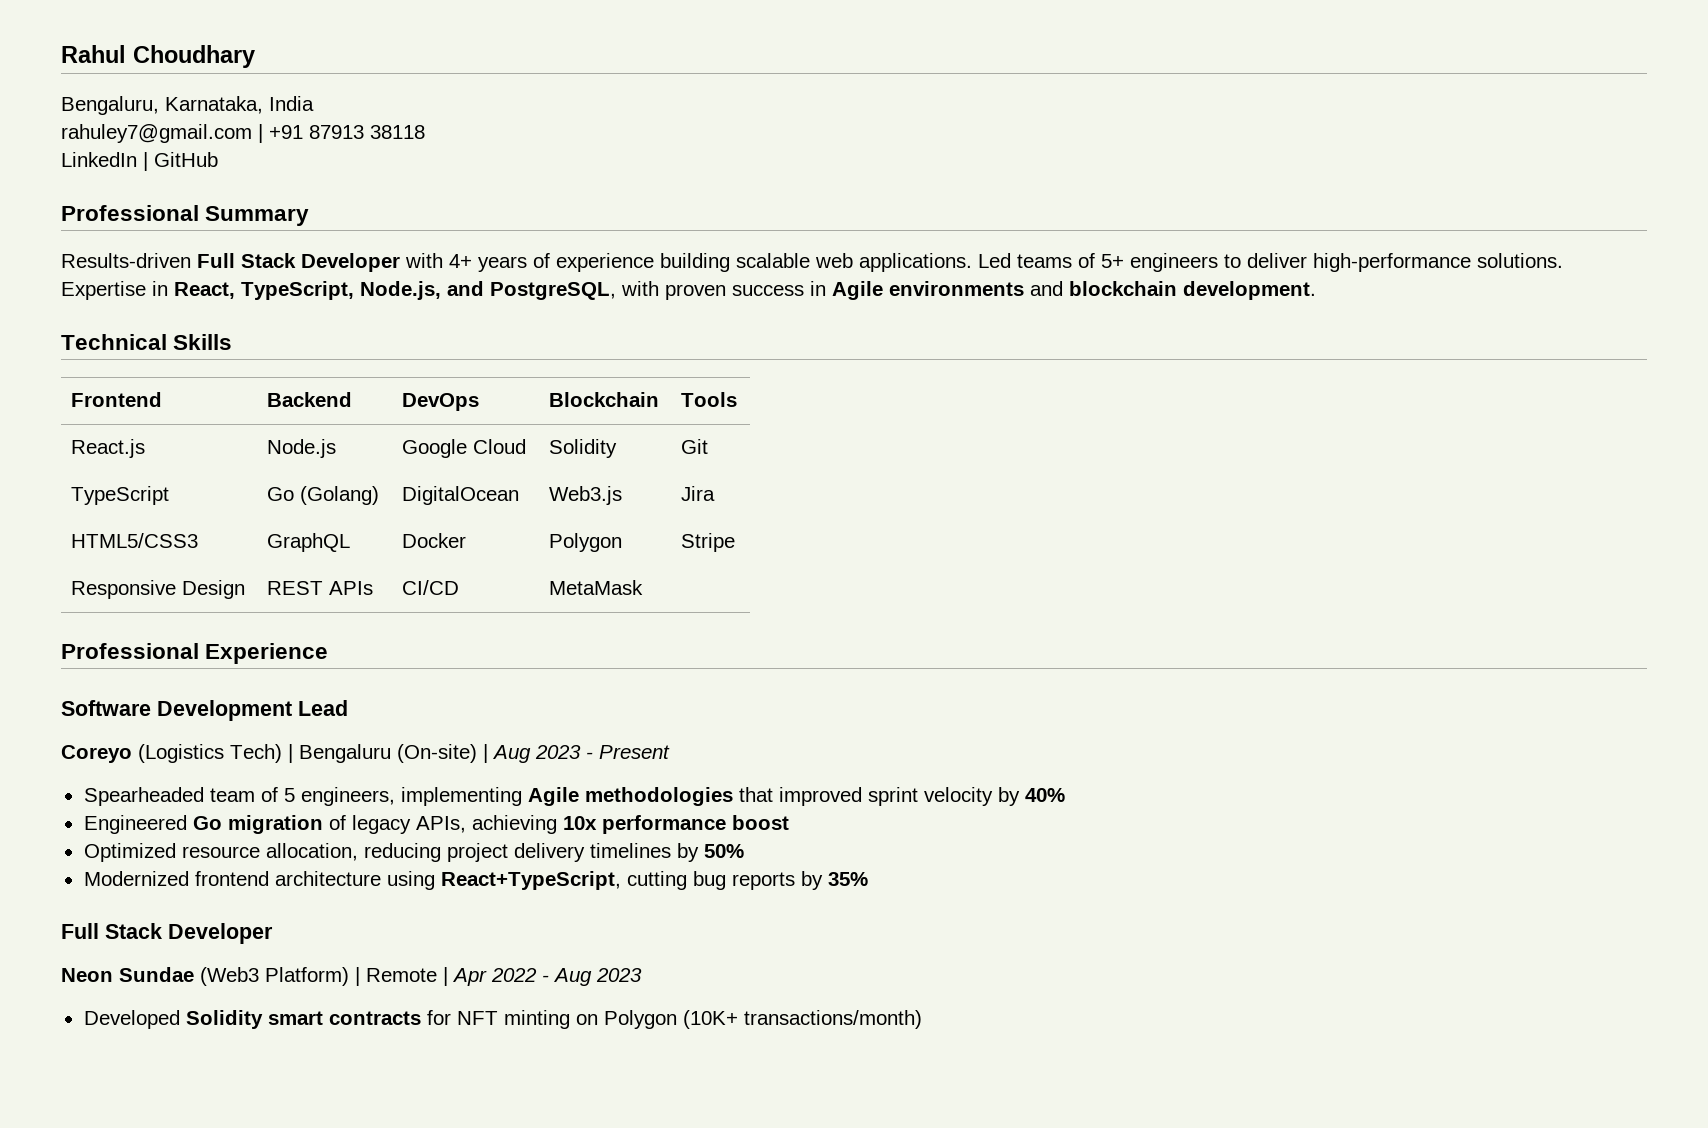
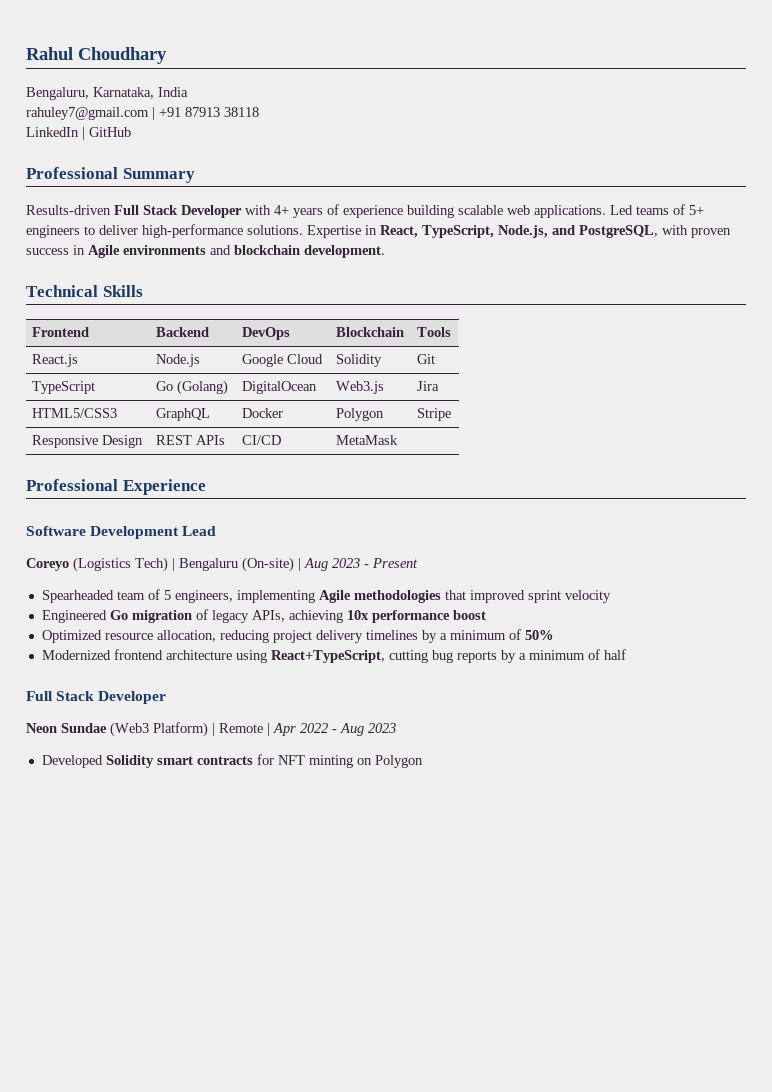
- Spearheaded team of 5 engineers, implementing Agile methodologies that improved sprint velocity by 40%
+ Spearheaded team of 5 engineers, implementing Agile methodologies that improved sprint velocity
- Optimized resource allocation, reducing project delivery timelines by 50%
+ Optimized resource allocation, reducing project delivery timelines by a minimum of 50%
- Modernized frontend architecture using React+TypeScript, cutting bug reports by 35%
+ Modernized frontend architecture using React+TypeScript, cutting bug reports by a minimum of half
- Developed Solidity smart contracts for NFT minting on Polygon (10K+ transactions/month)
+ Developed Solidity smart contracts for NFT minting on Polygon

